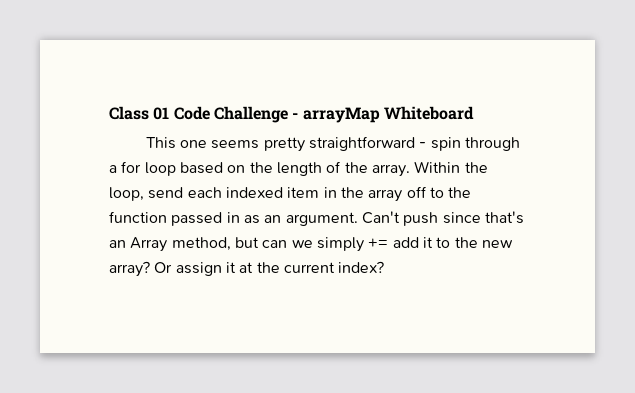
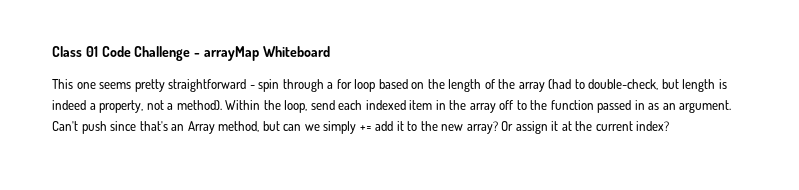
- This one seems pretty straightforward - spin through a for loop based on the length of the array.
+ This one seems pretty straightforward - spin through a for loop based on the length of the array (had to double-check, but length is indeed a property, not a method).

